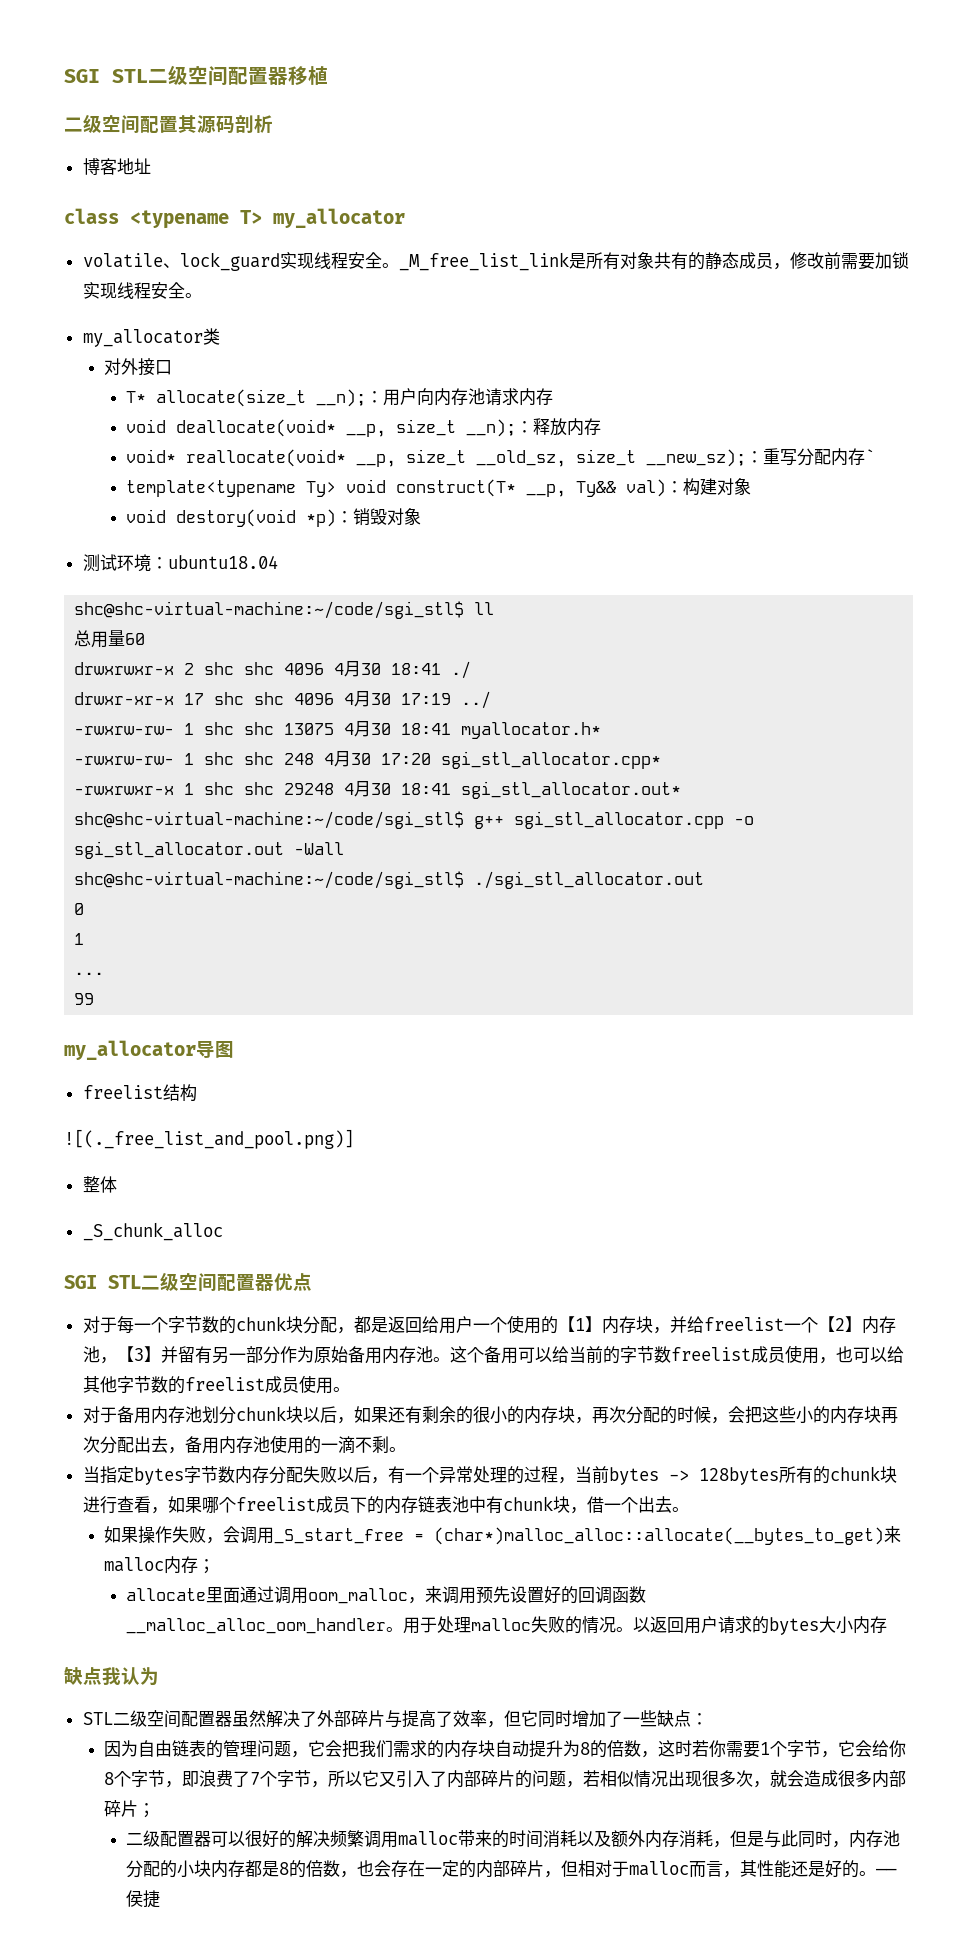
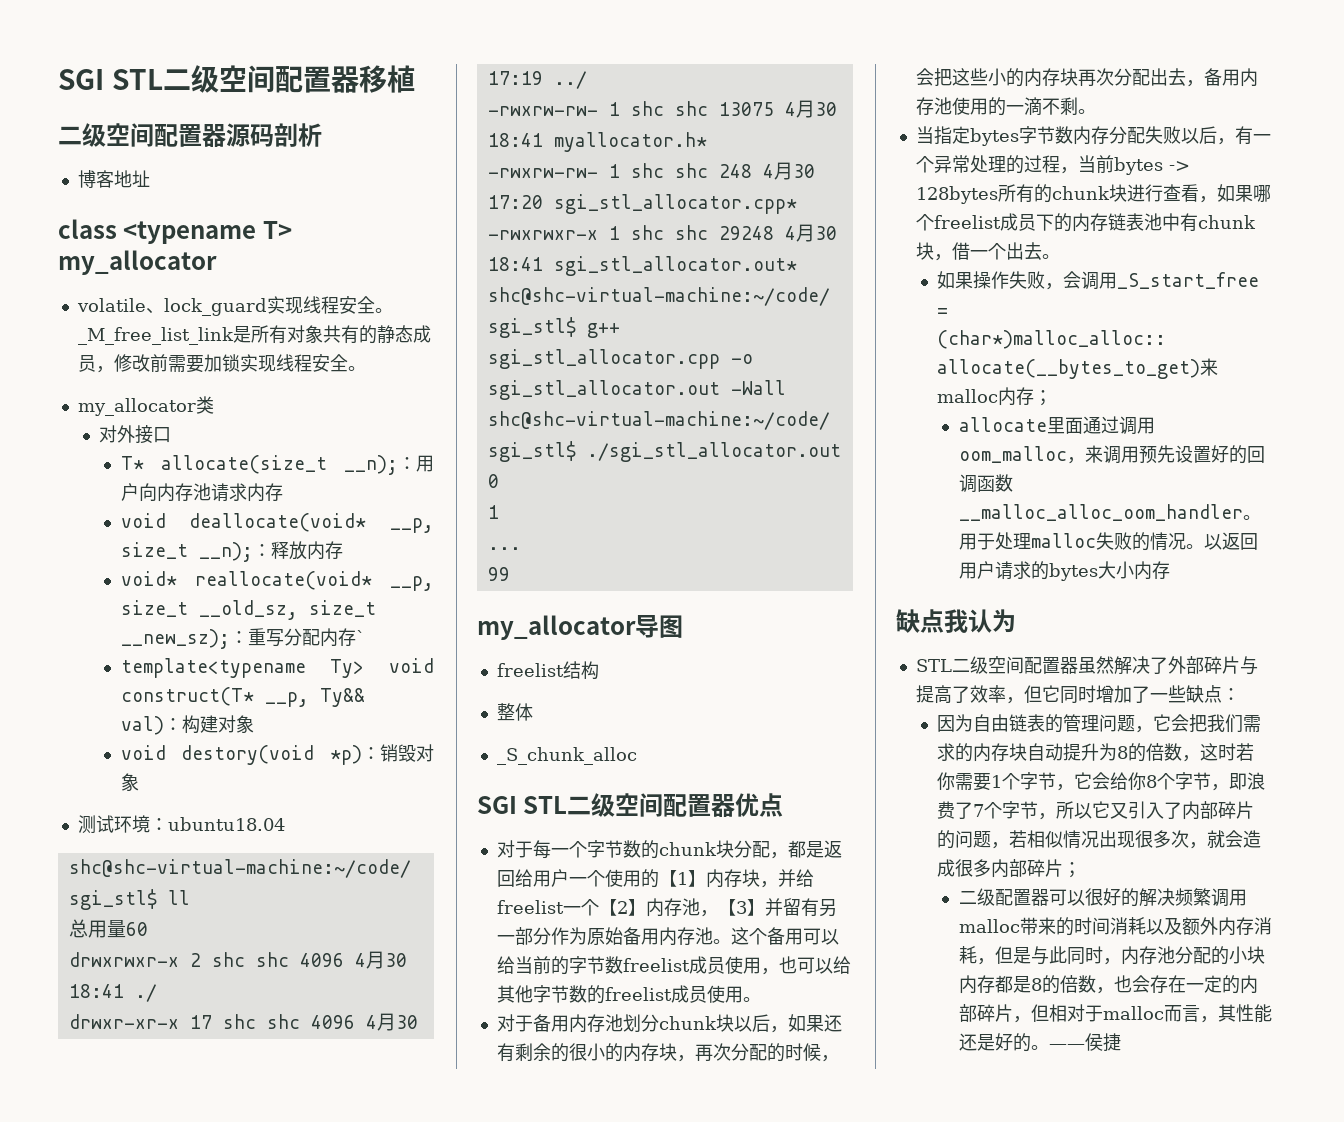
- 二级空间配置其源码剖析
+ 二级空间配置器源码剖析
- ![(._free_list_and_pool.png)]

